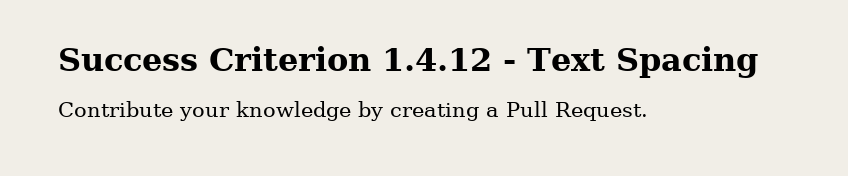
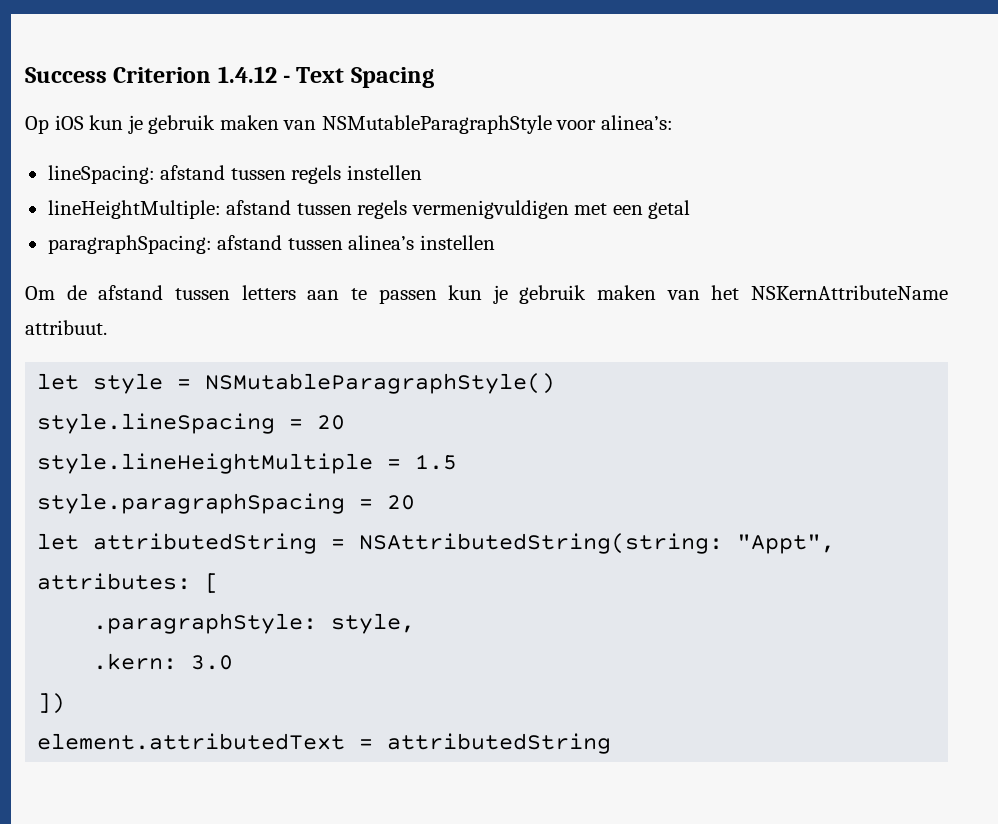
- Contribute your knowledge by creating a Pull Request.
+ Op iOS kun je gebruik maken van NSMutableParagraphStyle voor alinea’s:
+ lineSpacing: afstand tussen regels instellen
+ lineHeightMultiple: afstand tussen regels vermenigvuldigen met een getal
+ paragraphSpacing: afstand tussen alinea’s instellen
+ Om de afstand tussen letters aan te passen kun je gebruik maken van het NSKernAttributeName attribuut.
+ let style = NSMutableParagraphStyle()
+ style.lineSpacing = 20
+ style.lineHeightMultiple = 1.5
+ style.paragraphSpacing = 20
+ let attributedString = NSAttributedString(string: "Appt", attributes: [
+ .paragraphStyle: style,
+ .kern: 3.0
+ ])
+ element.attributedText = attributedString

